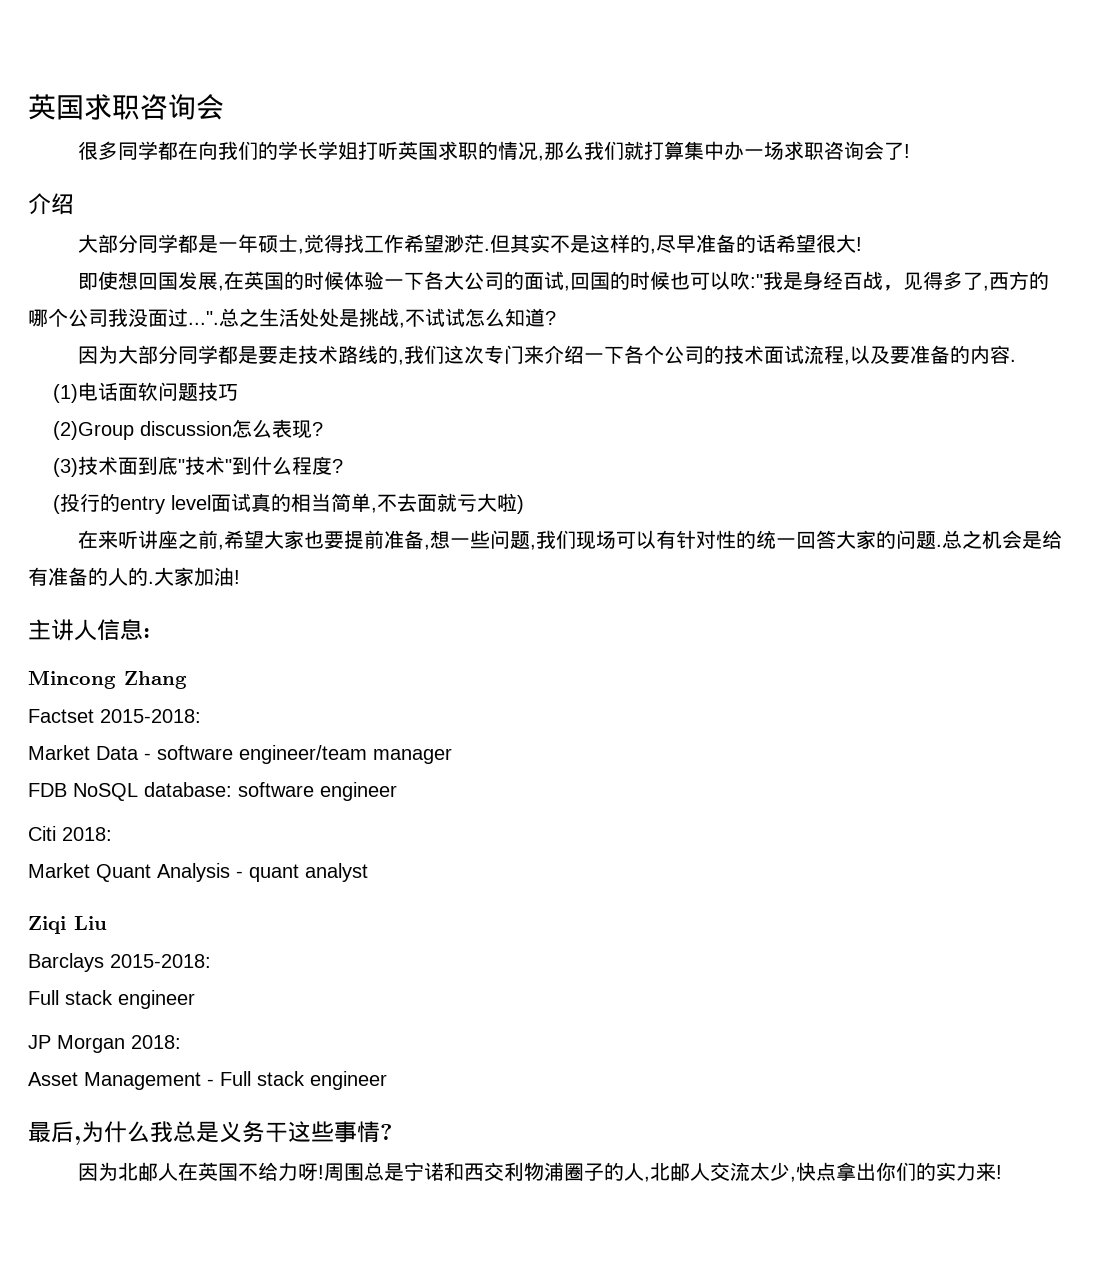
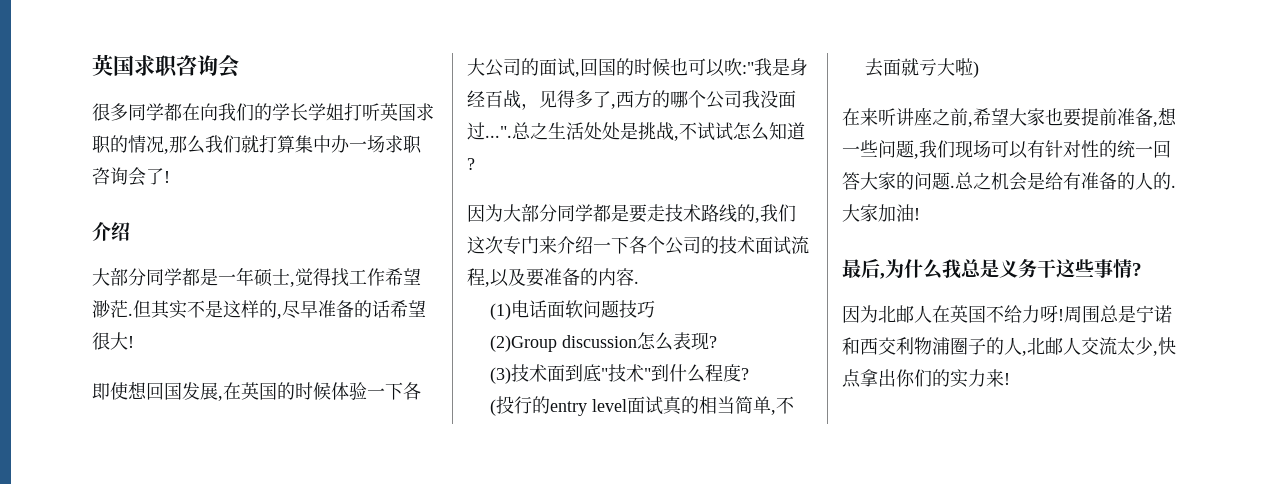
- 主讲人信息:
- Mincong Zhang
- Factset 2015-2018:
- Market Data - software engineer/team manager
- FDB NoSQL database: software engineer
- Citi 2018:
- Market Quant Analysis - quant analyst
- Ziqi Liu
- Barclays 2015-2018:
- Full stack engineer
- JP Morgan 2018:
- Asset Management - Full stack engineer

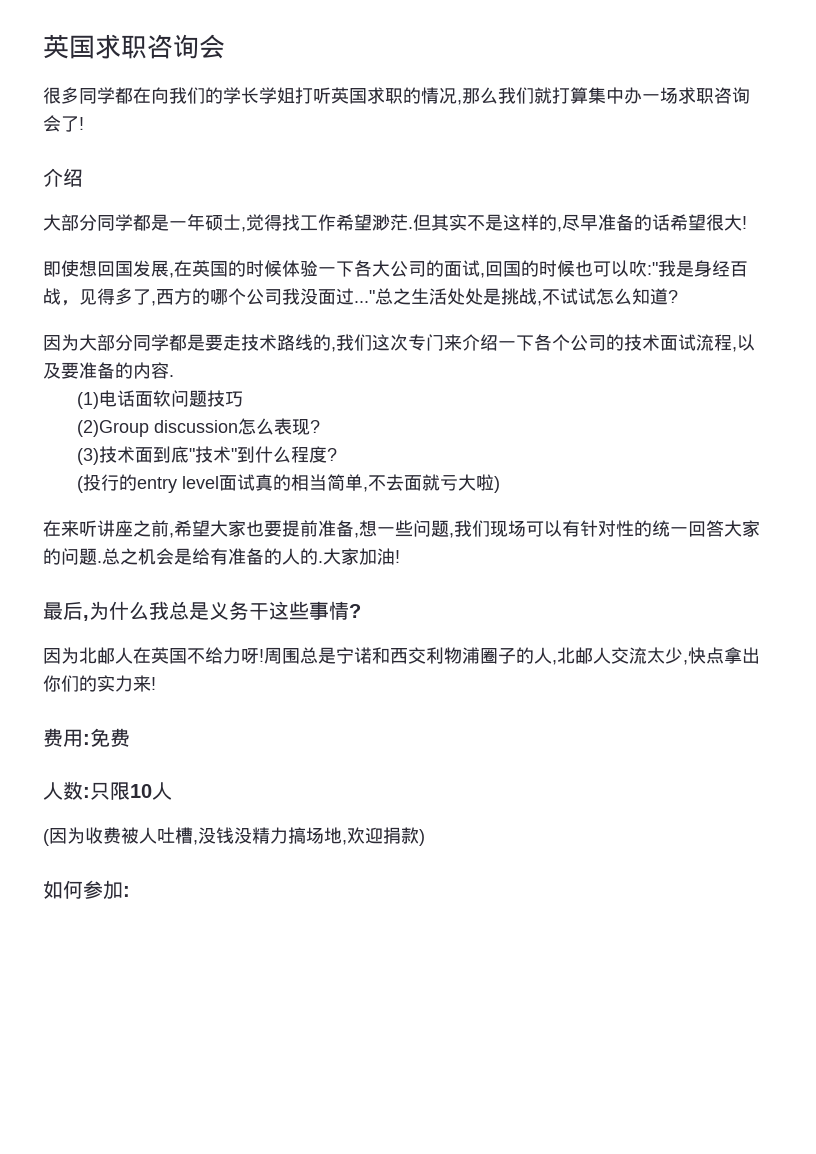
- 即使想回国发展,在英国的时候体验一下各大公司的面试,回国的时候也可以吹:"我是身经百战，见得多了,西方的哪个公司我没面过...".总之生活处处是挑战,不试试怎么知道?
+ 即使想回国发展,在英国的时候体验一下各大公司的面试,回国的时候也可以吹:"我是身经百战，见得多了,西方的哪个公司我没面过..."总之生活处处是挑战,不试试怎么知道?
+ 费用:免费
+ 人数:只限10人
+ (因为收费被人吐槽,没钱没精力搞场地,欢迎捐款)
+ 如何参加:

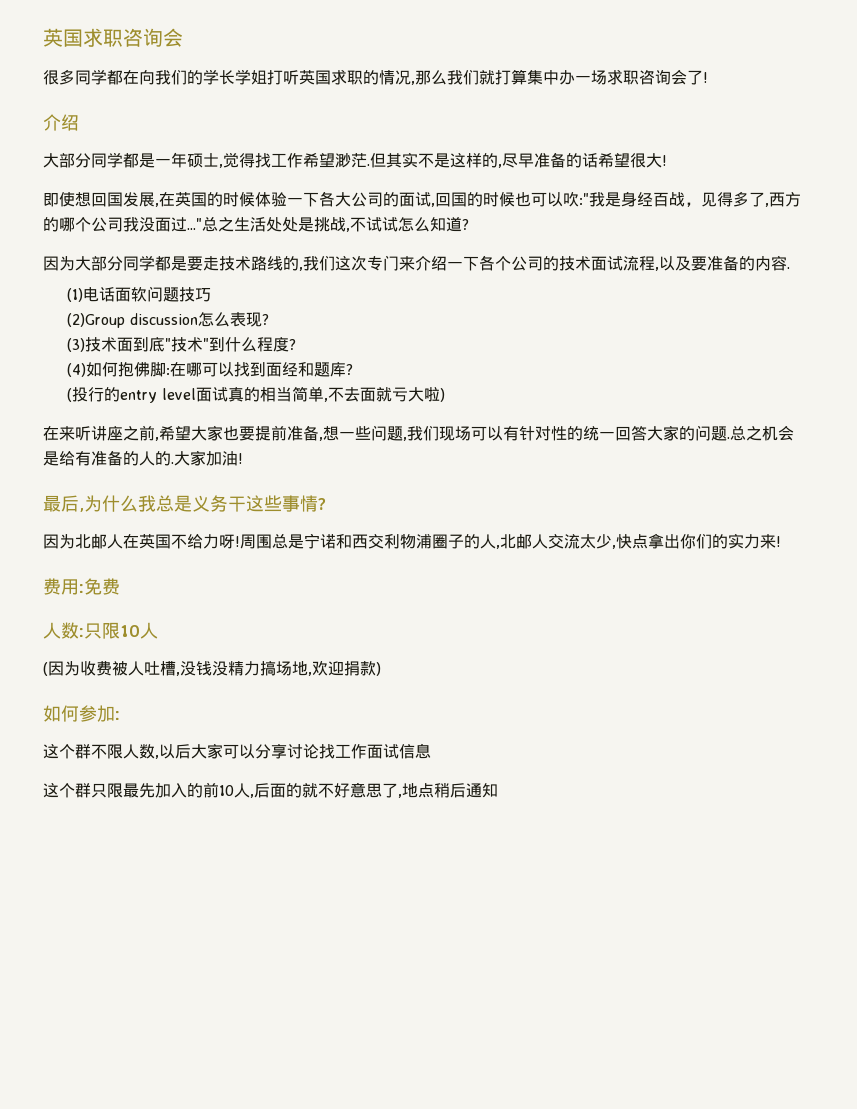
+ (4)如何抱佛脚:在哪可以找到面经和题库?
+ 这个群不限人数,以后大家可以分享讨论找工作面试信息
+ 这个群只限最先加入的前10人,后面的就不好意思了,地点稍后通知

